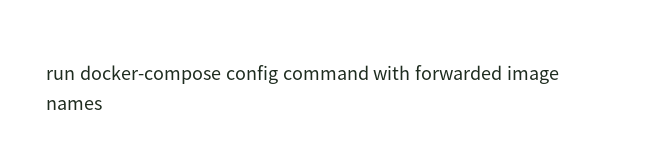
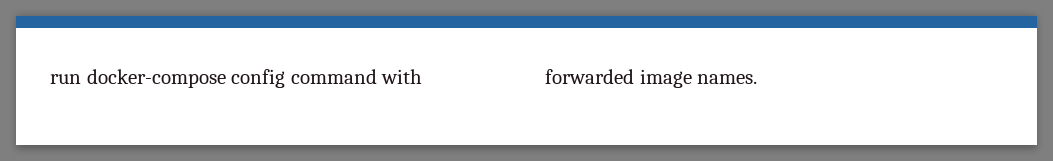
- run docker-compose config command with forwarded image names
+ run docker-compose config command with forwarded image names.

